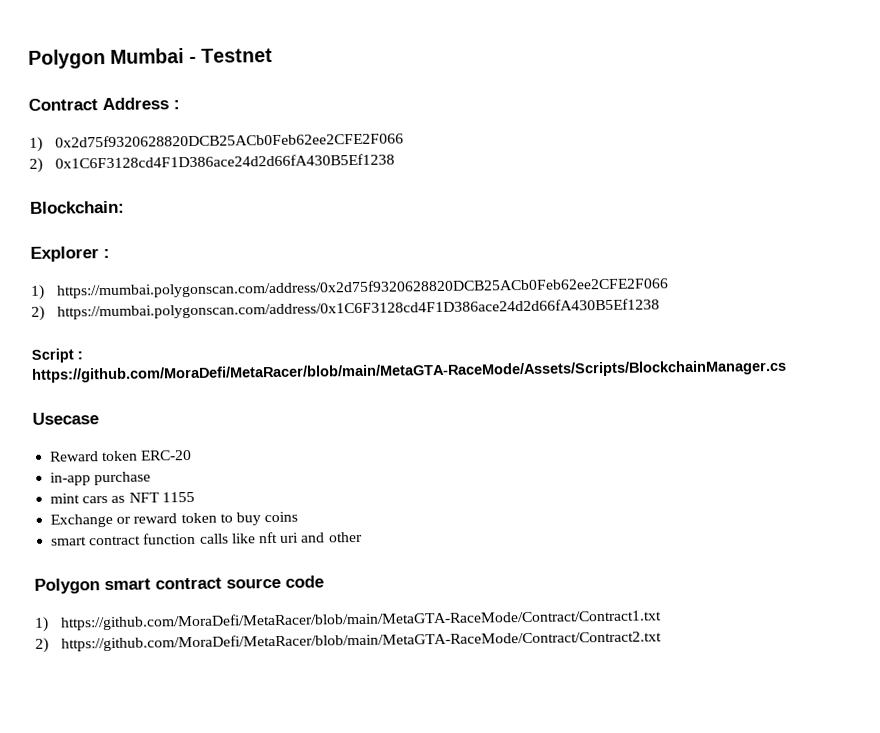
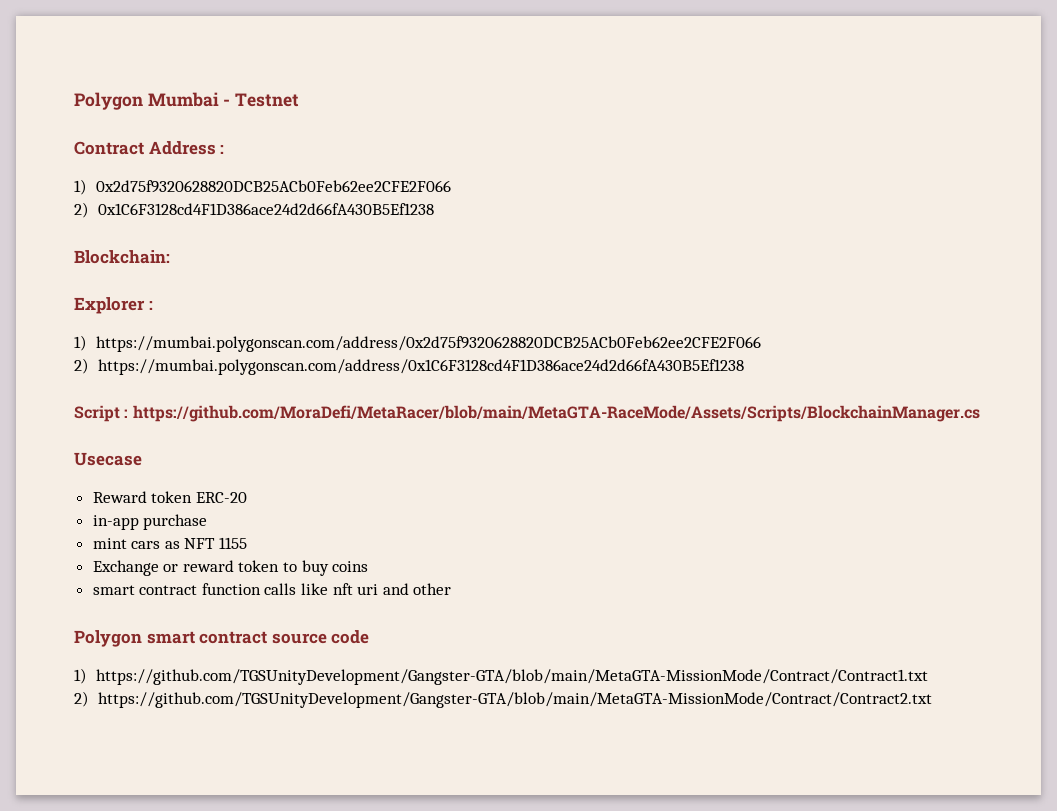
- 1) https://github.com/MoraDefi/MetaRacer/blob/main/MetaGTA-RaceMode/Contract/Contract1.txt
- 2) https://github.com/MoraDefi/MetaRacer/blob/main/MetaGTA-RaceMode/Contract/Contract2.txt
+ 1) https://github.com/TGSUnityDevelopment/Gangster-GTA/blob/main/MetaGTA-MissionMode/Contract/Contract1.txt
+ 2) https://github.com/TGSUnityDevelopment/Gangster-GTA/blob/main/MetaGTA-MissionMode/Contract/Contract2.txt

